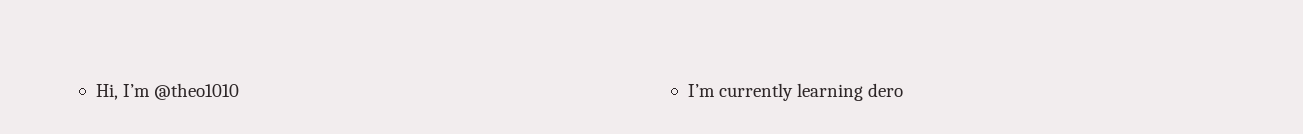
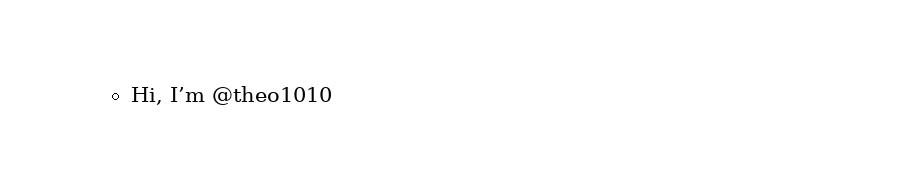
- I’m currently learning dero

